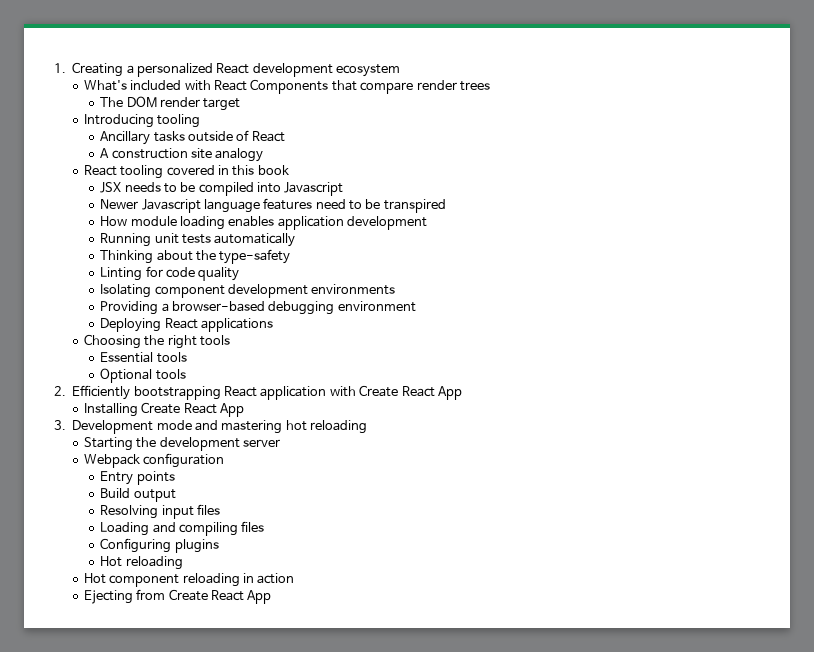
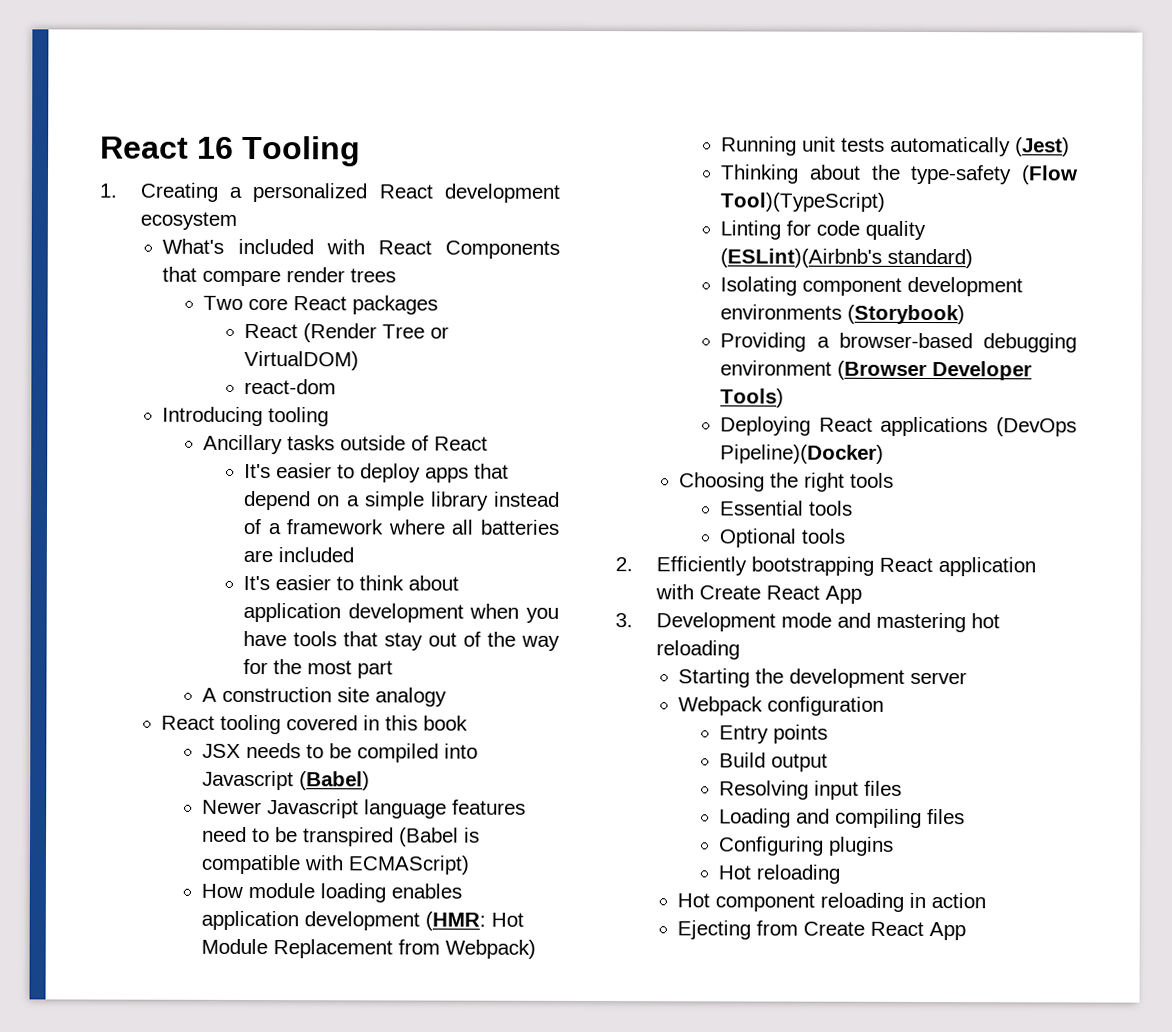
+ React 16 Tooling
- The DOM render target
+ Two core React packages
+ React (Render Tree or VirtualDOM)
+ react-dom
+ It's easier to deploy apps that depend on a simple library instead of a framework where all batteries are included
+ It's easier to think about application development when you have tools that stay out of the way for the most part
- JSX needs to be compiled into Javascript
+ JSX needs to be compiled into Javascript (Babel)
- Newer Javascript language features need to be transpired
+ Newer Javascript language features need to be transpired (Babel is compatible with ECMAScript)
- How module loading enables application development
+ How module loading enables application development (HMR: Hot Module Replacement from Webpack)
- Running unit tests automatically
+ Running unit tests automatically (Jest)
- Thinking about the type-safety
+ Thinking about the type-safety (Flow Tool)(TypeScript)
- Linting for code quality
+ Linting for code quality (ESLint)(Airbnb's standard)
- Isolating component development environments
+ Isolating component development environments (Storybook)
- Providing a browser-based debugging environment
+ Providing a browser-based debugging environment (Browser Developer Tools)
- Deploying React applications
+ Deploying React applications (DevOps Pipeline)(Docker)
- Installing Create React App

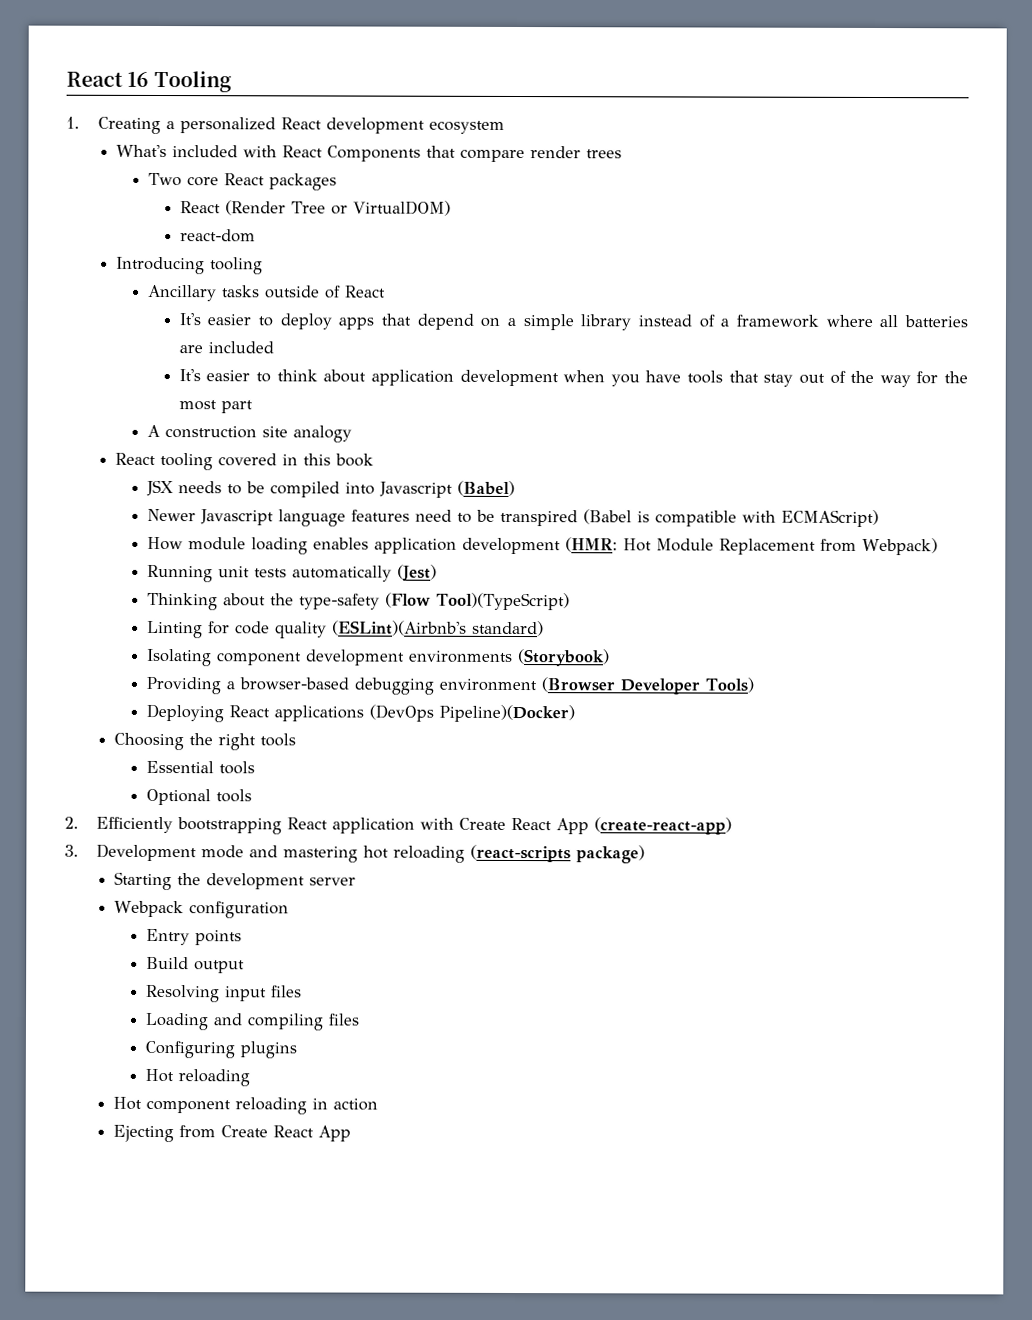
- 2. Efficiently bootstrapping React application with Create React App
+ 2. Efficiently bootstrapping React application with Create React App (create-react-app)
- 3. Development mode and mastering hot reloading
+ 3. Development mode and mastering hot reloading (react-scripts package)

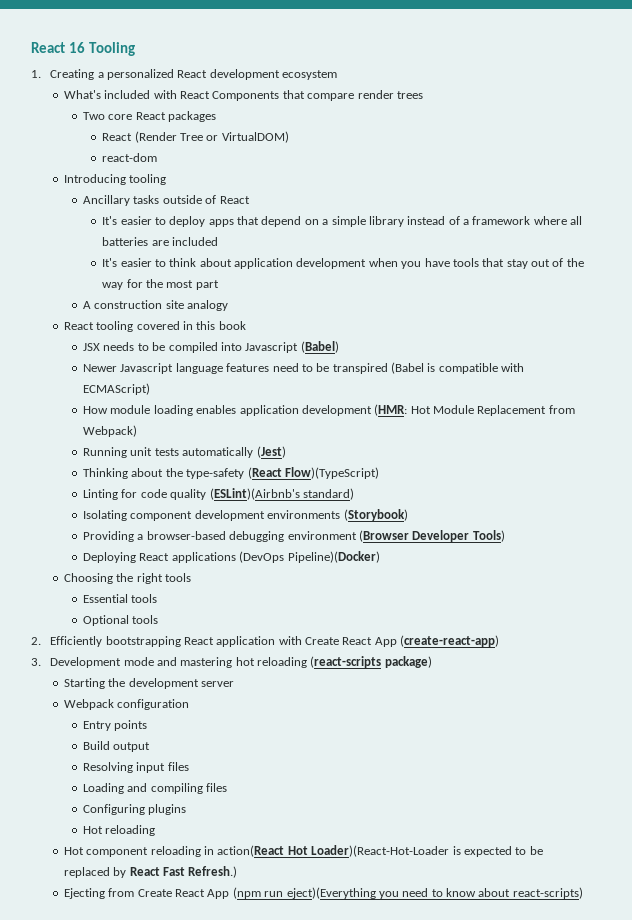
- Thinking about the type-safety (Flow Tool)(TypeScript)
+ Thinking about the type-safety (React Flow)(TypeScript)
- Hot component reloading in action
+ Hot component reloading in action(React Hot Loader)(React-Hot-Loader is expected to be replaced by React Fast Refresh.)
- Ejecting from Create React App
+ Ejecting from Create React App (npm run eject)(Everything you need to know about react-scripts)

